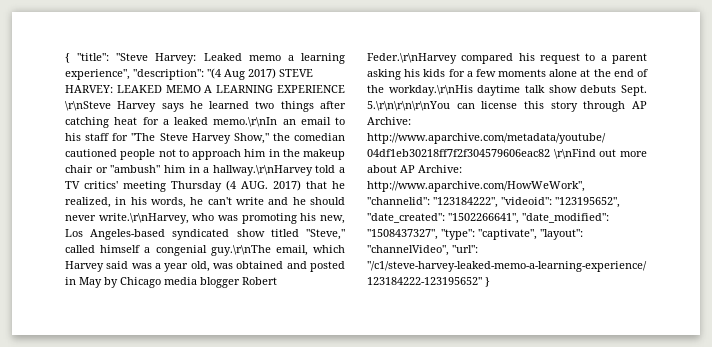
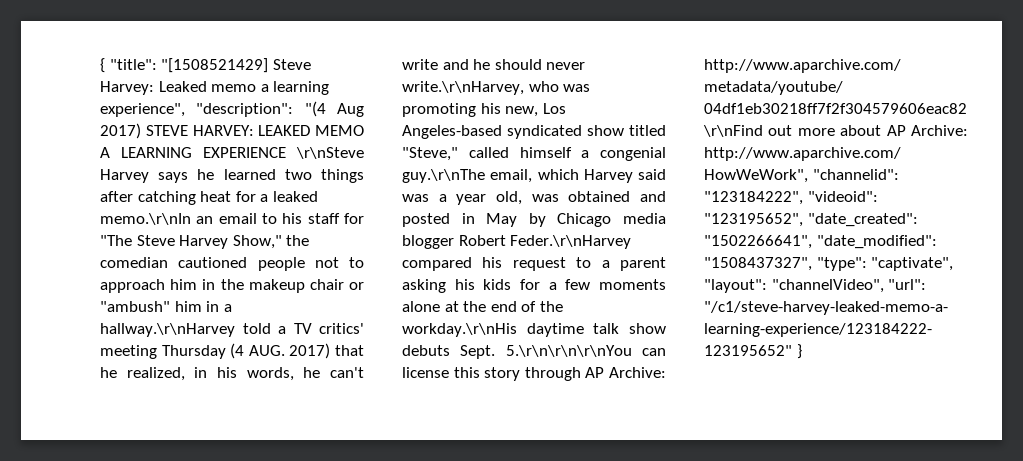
- "Steve Harvey:
+ "[1508521429] Steve Harvey:

